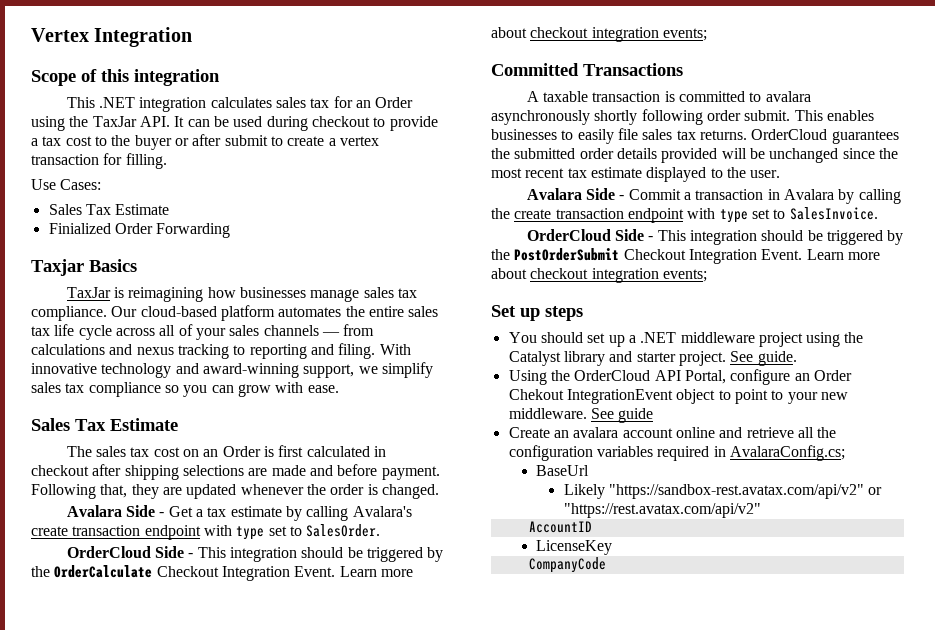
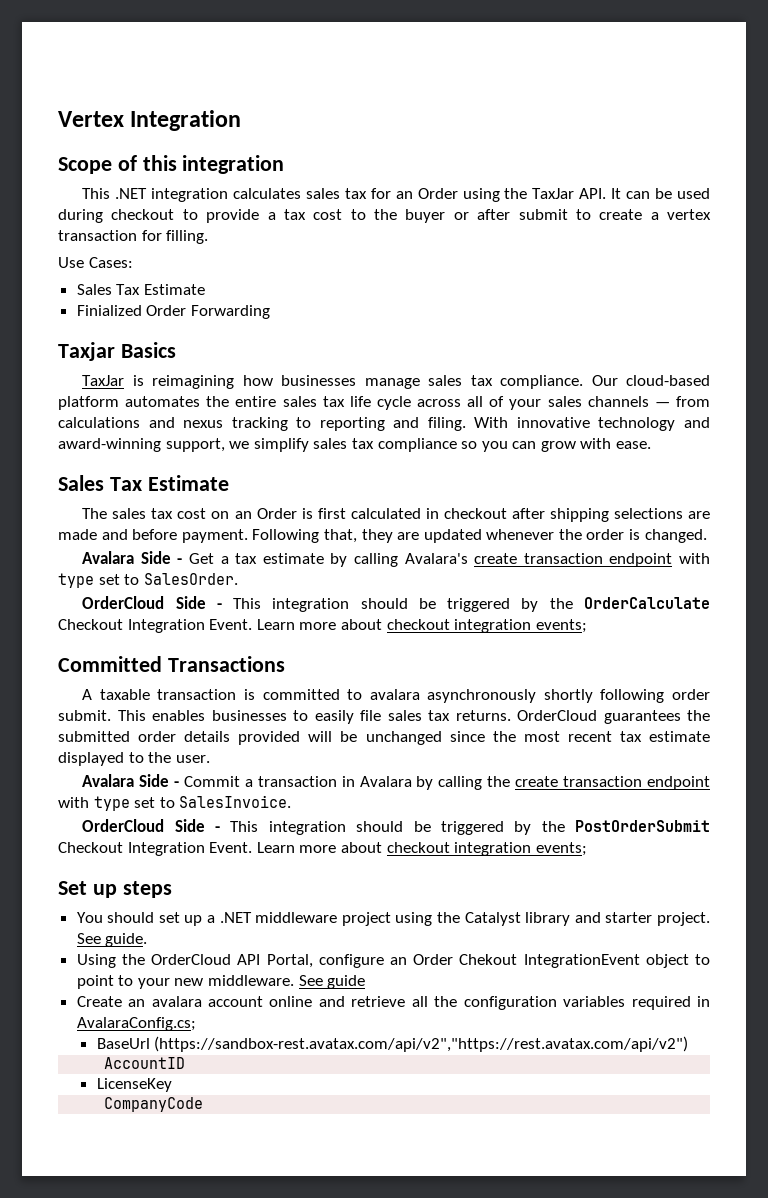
- BaseUrl
- Likely "https://sandbox-rest.avatax.com/api/v2" or "https://rest.avatax.com/api/v2"
+ BaseUrl (https://sandbox-rest.avatax.com/api/v2","https://rest.avatax.com/api/v2")

